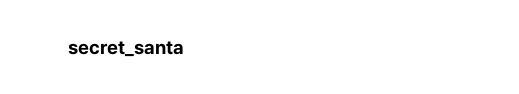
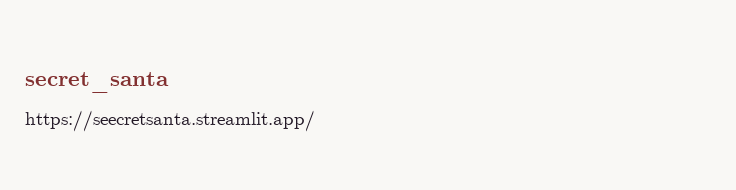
+ https://seecretsanta.streamlit.app/

